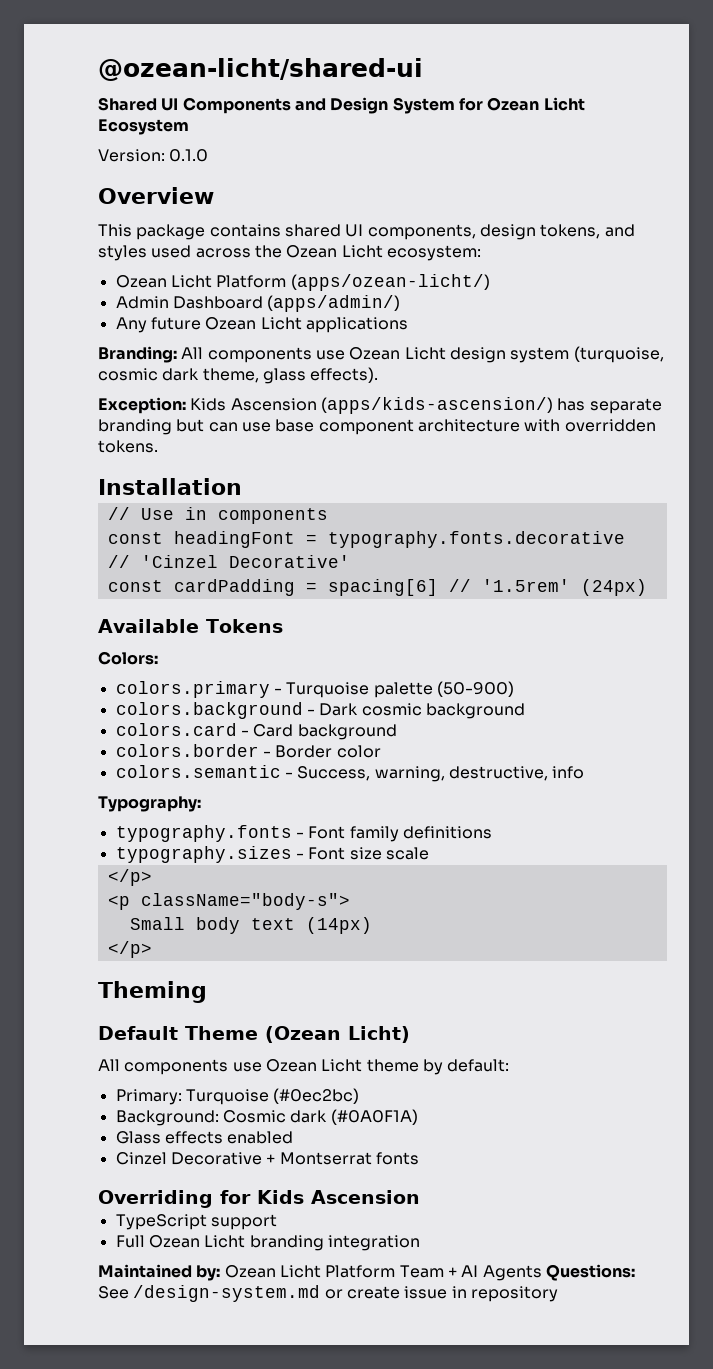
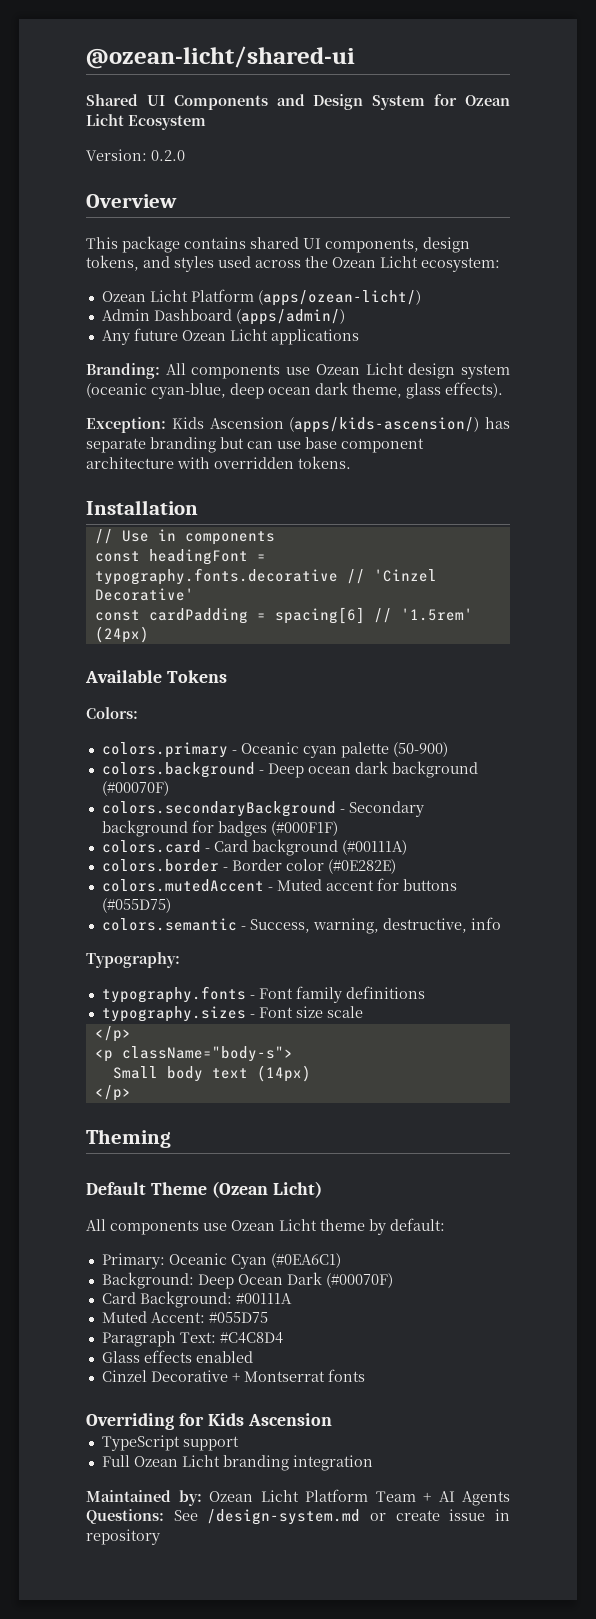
- Version: 0.1.0
+ Version: 0.2.0
- Branding: All components use Ozean Licht design system (turquoise, cosmic dark theme, glass effects).
+ Branding: All components use Ozean Licht design system (oceanic cyan-blue, deep ocean dark theme, glass effects).
- colors.primary - Turquoise palette (50-900)
+ colors.primary - Oceanic cyan palette (50-900)
- colors.background - Dark cosmic background
+ colors.background - Deep ocean dark background (#00070F)
+ colors.secondaryBackground - Secondary background for badges (#000F1F)
- colors.card - Card background
+ colors.card - Card background (#00111A)
- colors.border - Border color
+ colors.border - Border color (#0E282E)
+ colors.mutedAccent - Muted accent for buttons (#055D75)
- Primary: Turquoise (#0ec2bc)
- Background: Cosmic dark (#0A0F1A)
+ Primary: Oceanic Cyan (#0EA6C1)
+ Background: Deep Ocean Dark (#00070F)
+ Card Background: #00111A
+ Muted Accent: #055D75
+ Paragraph Text: #C4C8D4

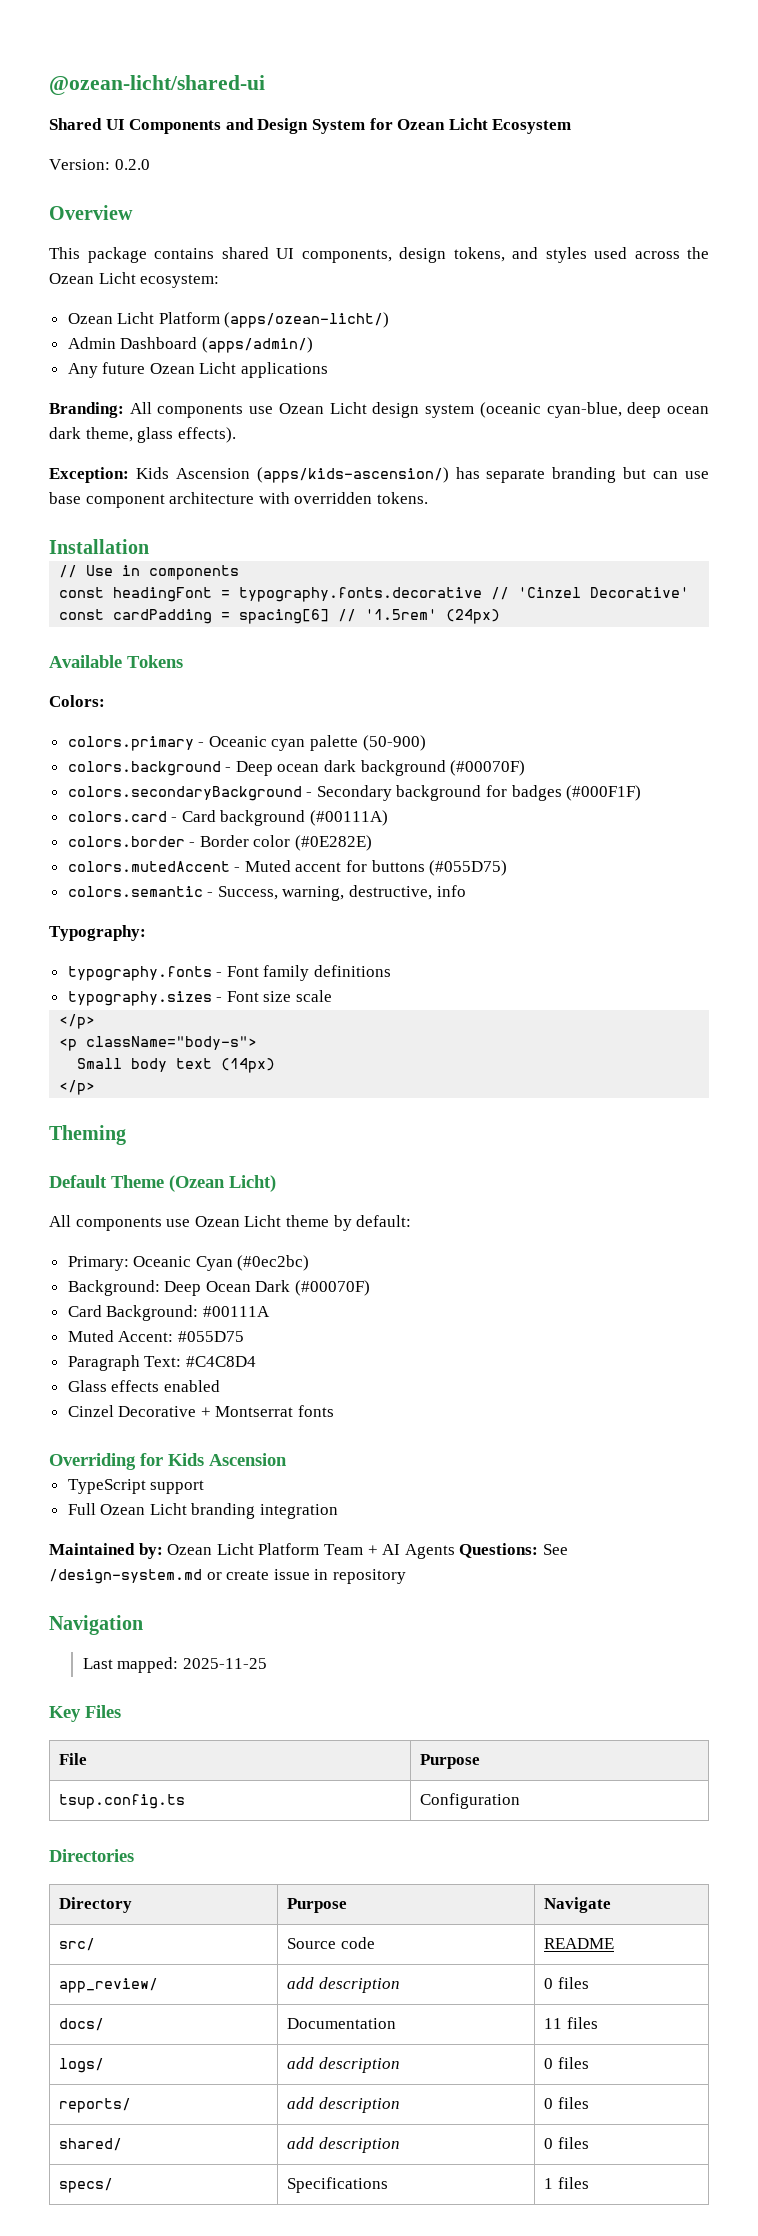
- Primary: Oceanic Cyan (#0EA6C1)
+ Primary: Oceanic Cyan (#0ec2bc)
+ Navigation
+ Last mapped: 2025-11-25
+ Key Files
+ File | Purpose
+ tsup.config.ts | Configuration
+ Directories
+ Directory | Purpose | Navigate
+ src/ | Source code | README
+ app_review/ | add description | 0 files
+ docs/ | Documentation | 11 files
+ logs/ | add description | 0 files
+ reports/ | add description | 0 files
+ shared/ | add description | 0 files
+ specs/ | Specifications | 1 files

